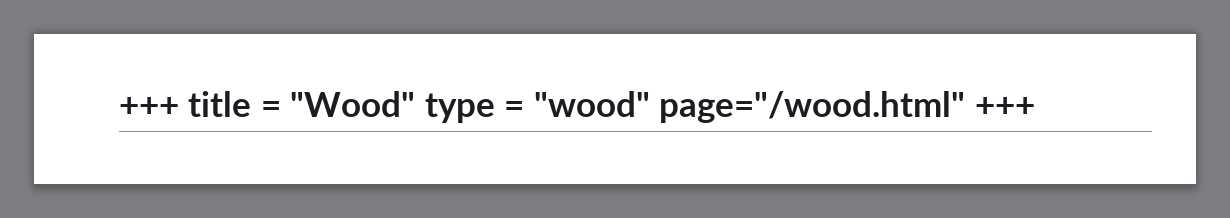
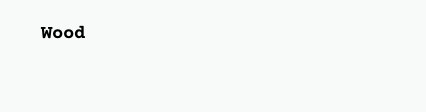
- +++ title = "Wood" type = "wood" page="/wood.html" +++
+ Wood

